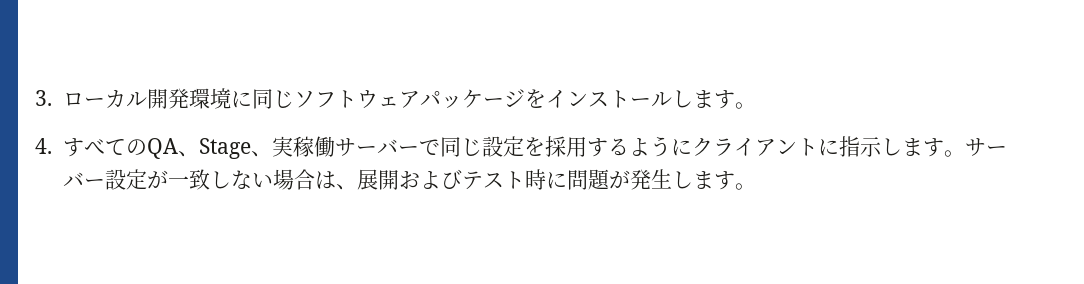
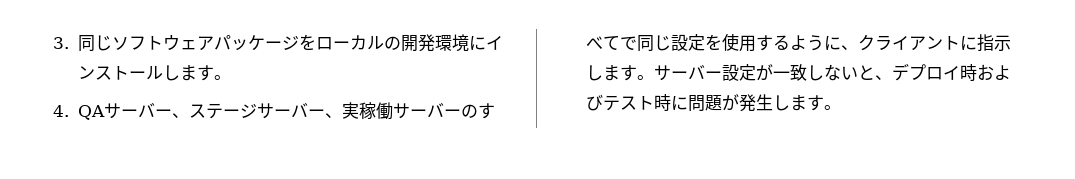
- 3.ローカル開発環境に同じソフトウェアパッケージをインストールします。
+ 3.同じソフトウェアパッケージをローカルの開発環境にインストールします。
- 4.すべてのQA、Stage、実稼働サーバーで同じ設定を採用するようにクライアントに指示します。
+ 4. QAサーバー、ステージサーバー、実稼働サーバーのすべてで同じ設定を使用するように、クライアントに指示します。
- サーバー設定が一致しない場合は、展開およびテスト時に問題が発生します。
+ サーバー設定が一致しないと、デプロイ時およびテスト時に問題が発生します。

